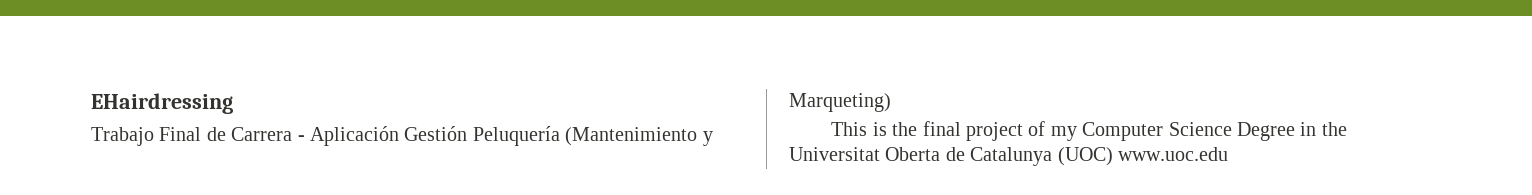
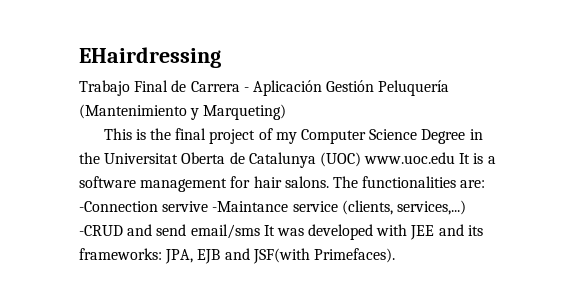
- This is the final project of my Computer Science Degree in the Universitat Oberta de Catalunya (UOC) www.uoc.edu
+ This is the final project of my Computer Science Degree in the Universitat Oberta de Catalunya (UOC) www.uoc.edu It is a software management for hair salons. The functionalities are: -Connection servive -Maintance service (clients, services,...) -CRUD and send email/sms It was developed with JEE and its frameworks: JPA, EJB and JSF(with Primefaces).

